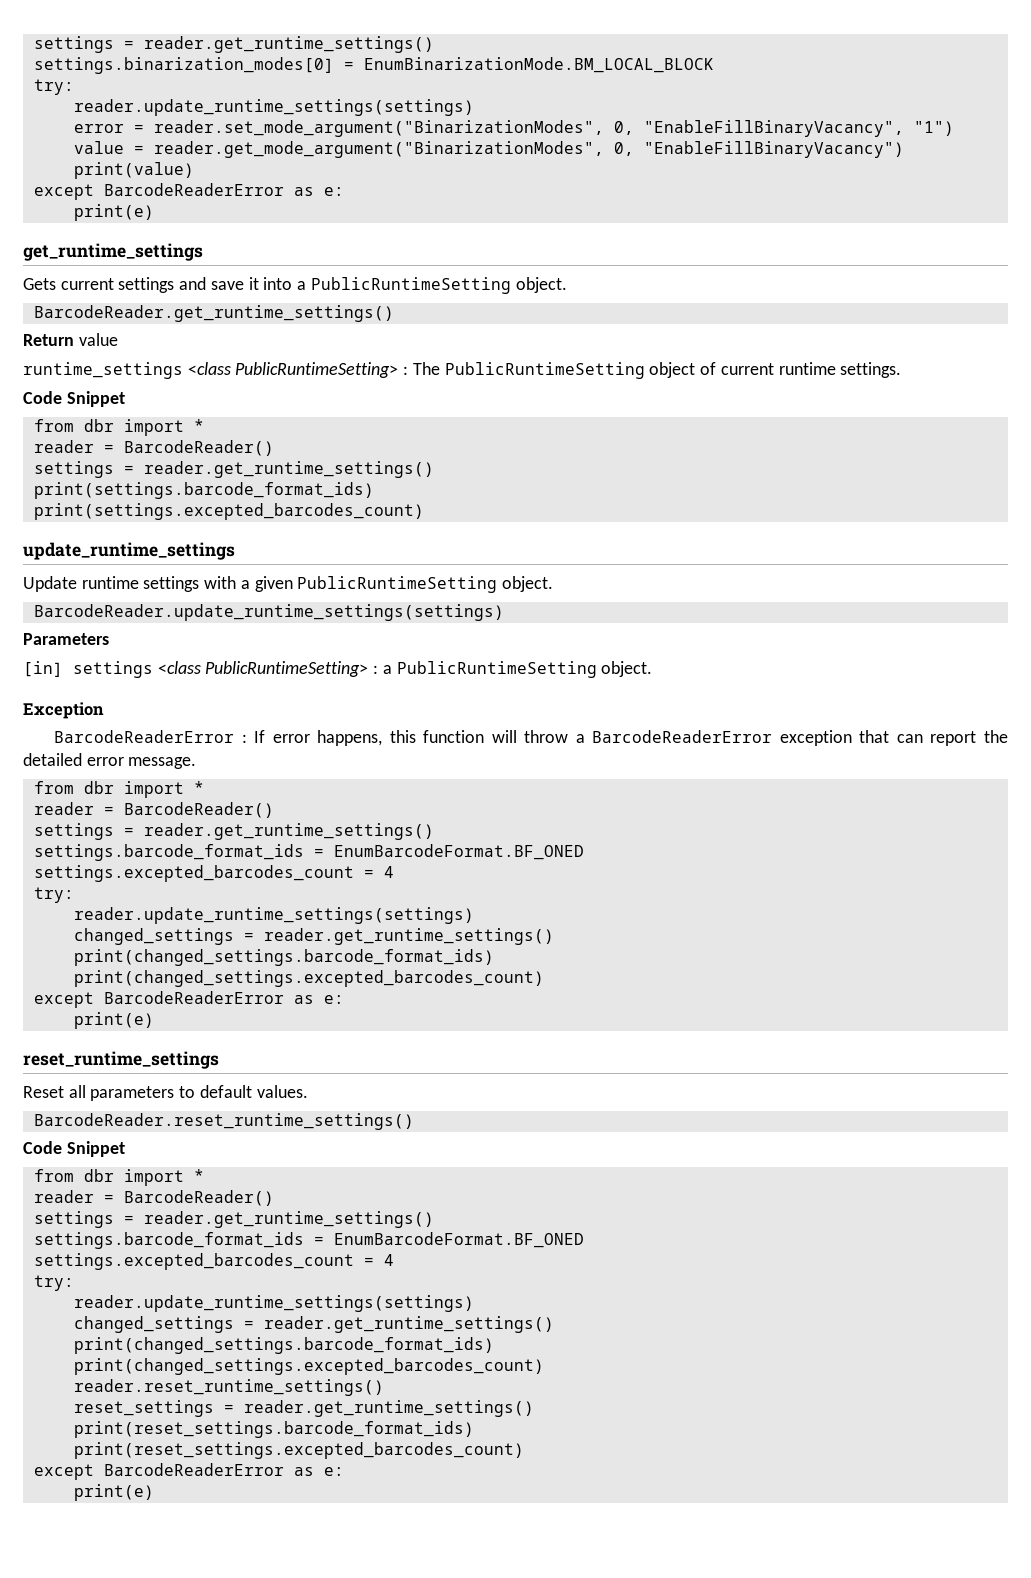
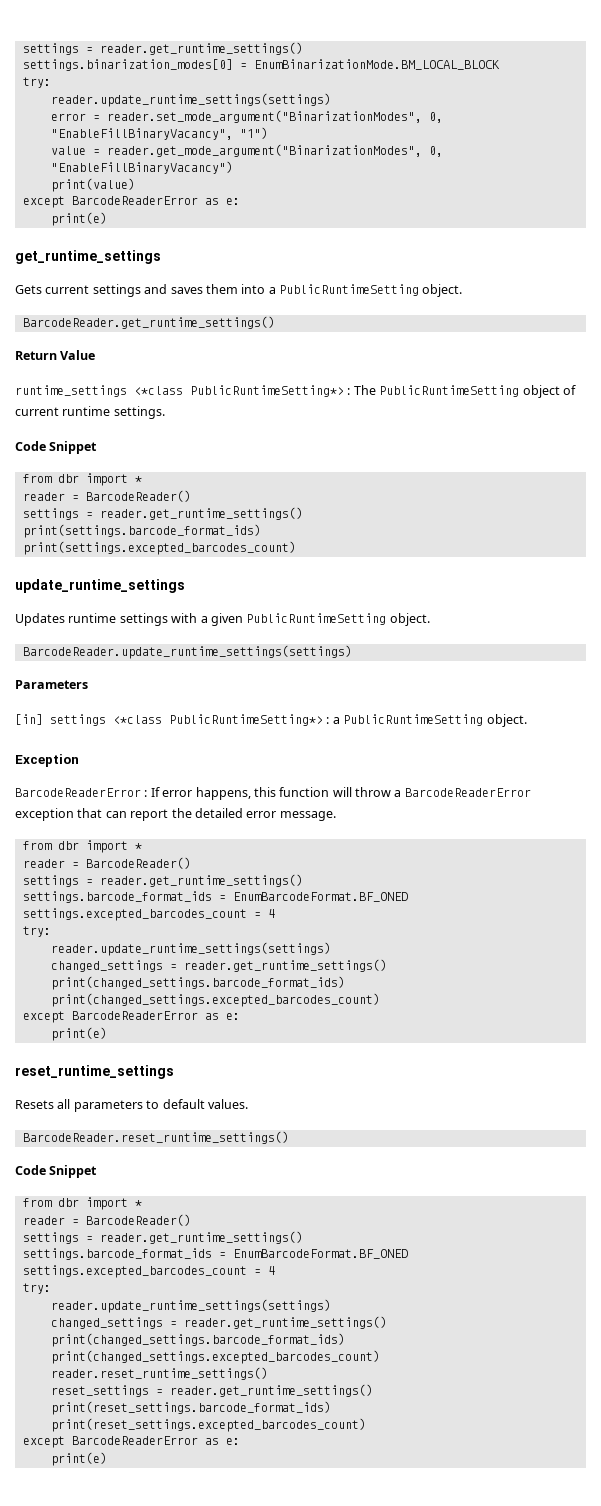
- Gets current settings and save it into a PublicRuntimeSetting object.
+ Gets current settings and saves them into a PublicRuntimeSetting object.
- Return value
+ Return Value
- runtime_settings <class PublicRuntimeSetting> : The PublicRuntimeSetting object of current runtime settings.
+ runtime_settings <*class PublicRuntimeSetting*> : The PublicRuntimeSetting object of current runtime settings.
- Update runtime settings with a given PublicRuntimeSetting object.
+ Updates runtime settings with a given PublicRuntimeSetting object.
- [in] settings <class PublicRuntimeSetting> : a PublicRuntimeSetting object.
+ [in] settings <*class PublicRuntimeSetting*> : a PublicRuntimeSetting object.
- Reset all parameters to default values.
+ Resets all parameters to default values.

